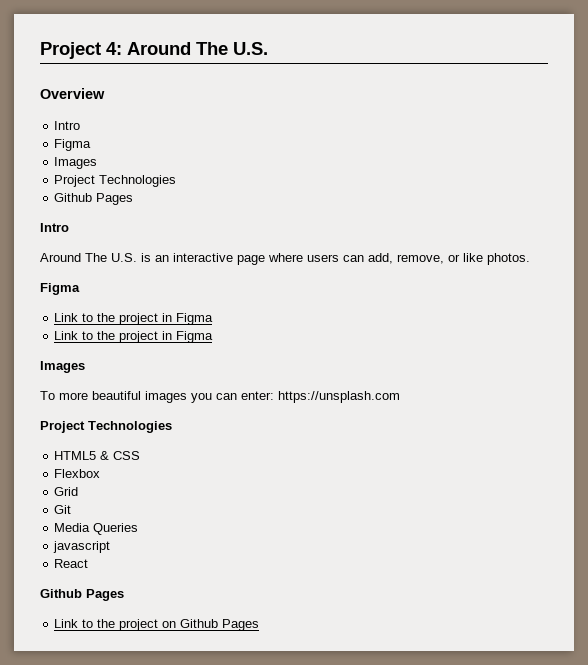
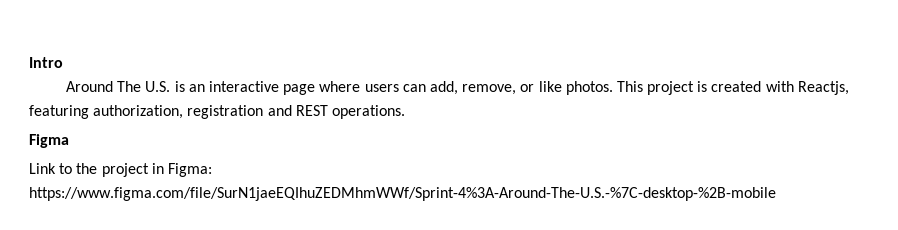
- Project 4: Around The U.S.
- Overview
- Intro
- Figma
- Images
- Project Technologies
- Github Pages
- Around The U.S. is an interactive page where users can add, remove, or like photos.
+ Around The U.S. is an interactive page where users can add, remove, or like photos. This project is created with Reactjs, featuring authorization, registration and REST operations.
  Figma
- Link to the project in Figma
- Link to the project in Figma
- Images
- To more beautiful images you can enter: https://unsplash.com
- Project Technologies
- HTML5 & CSS
- Flexbox
- Grid
- Git
- Media Queries
- javascript
- React
- Github Pages
- Link to the project on Github Pages
+ Link to the project in Figma: https://www.figma.com/file/SurN1jaeEQIhuZEDMhmWWf/Sprint-4%3A-Around-The-U.S.-%7C-desktop-%2B-mobile

